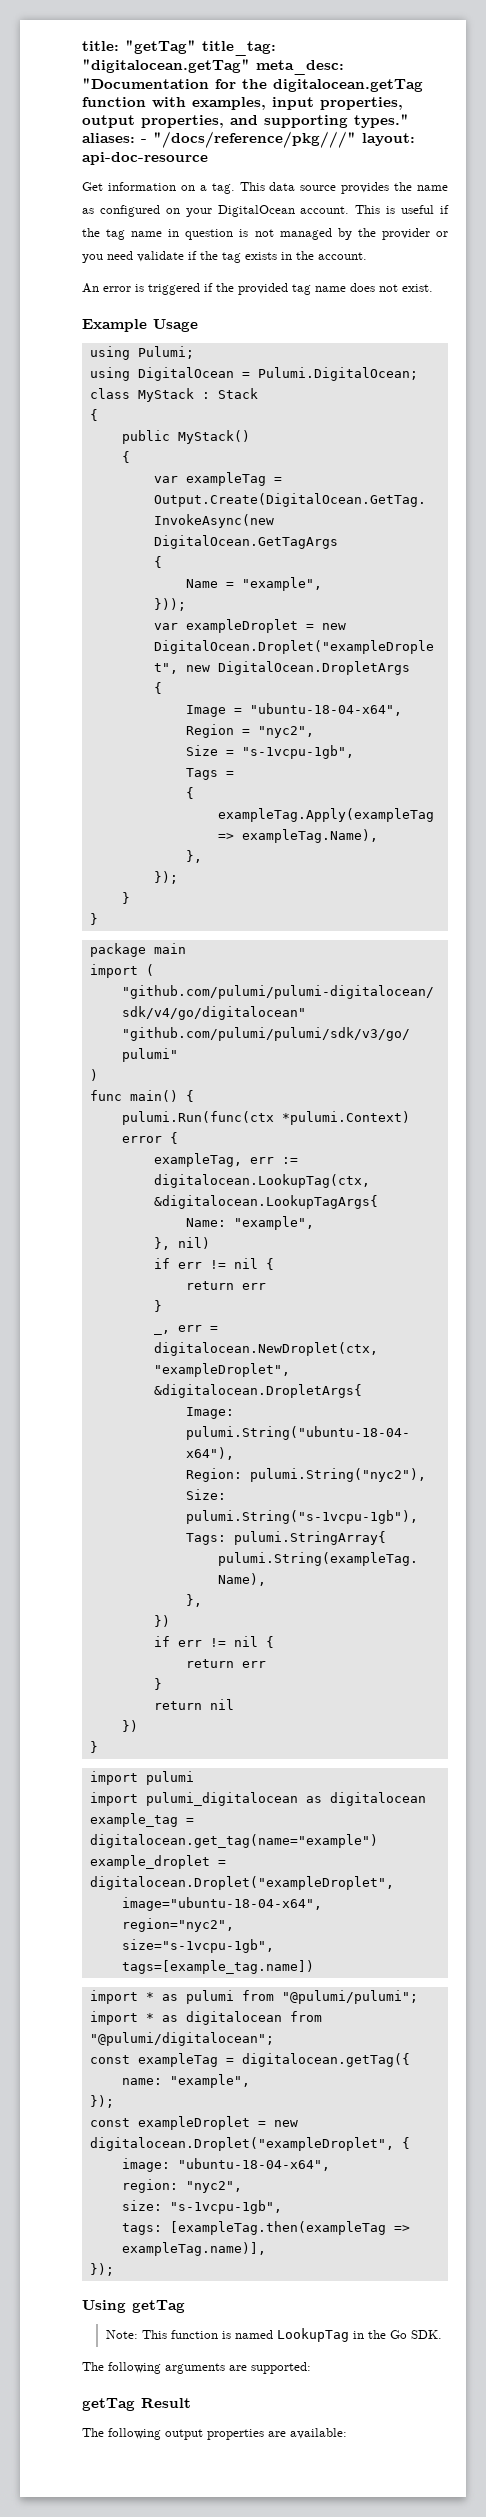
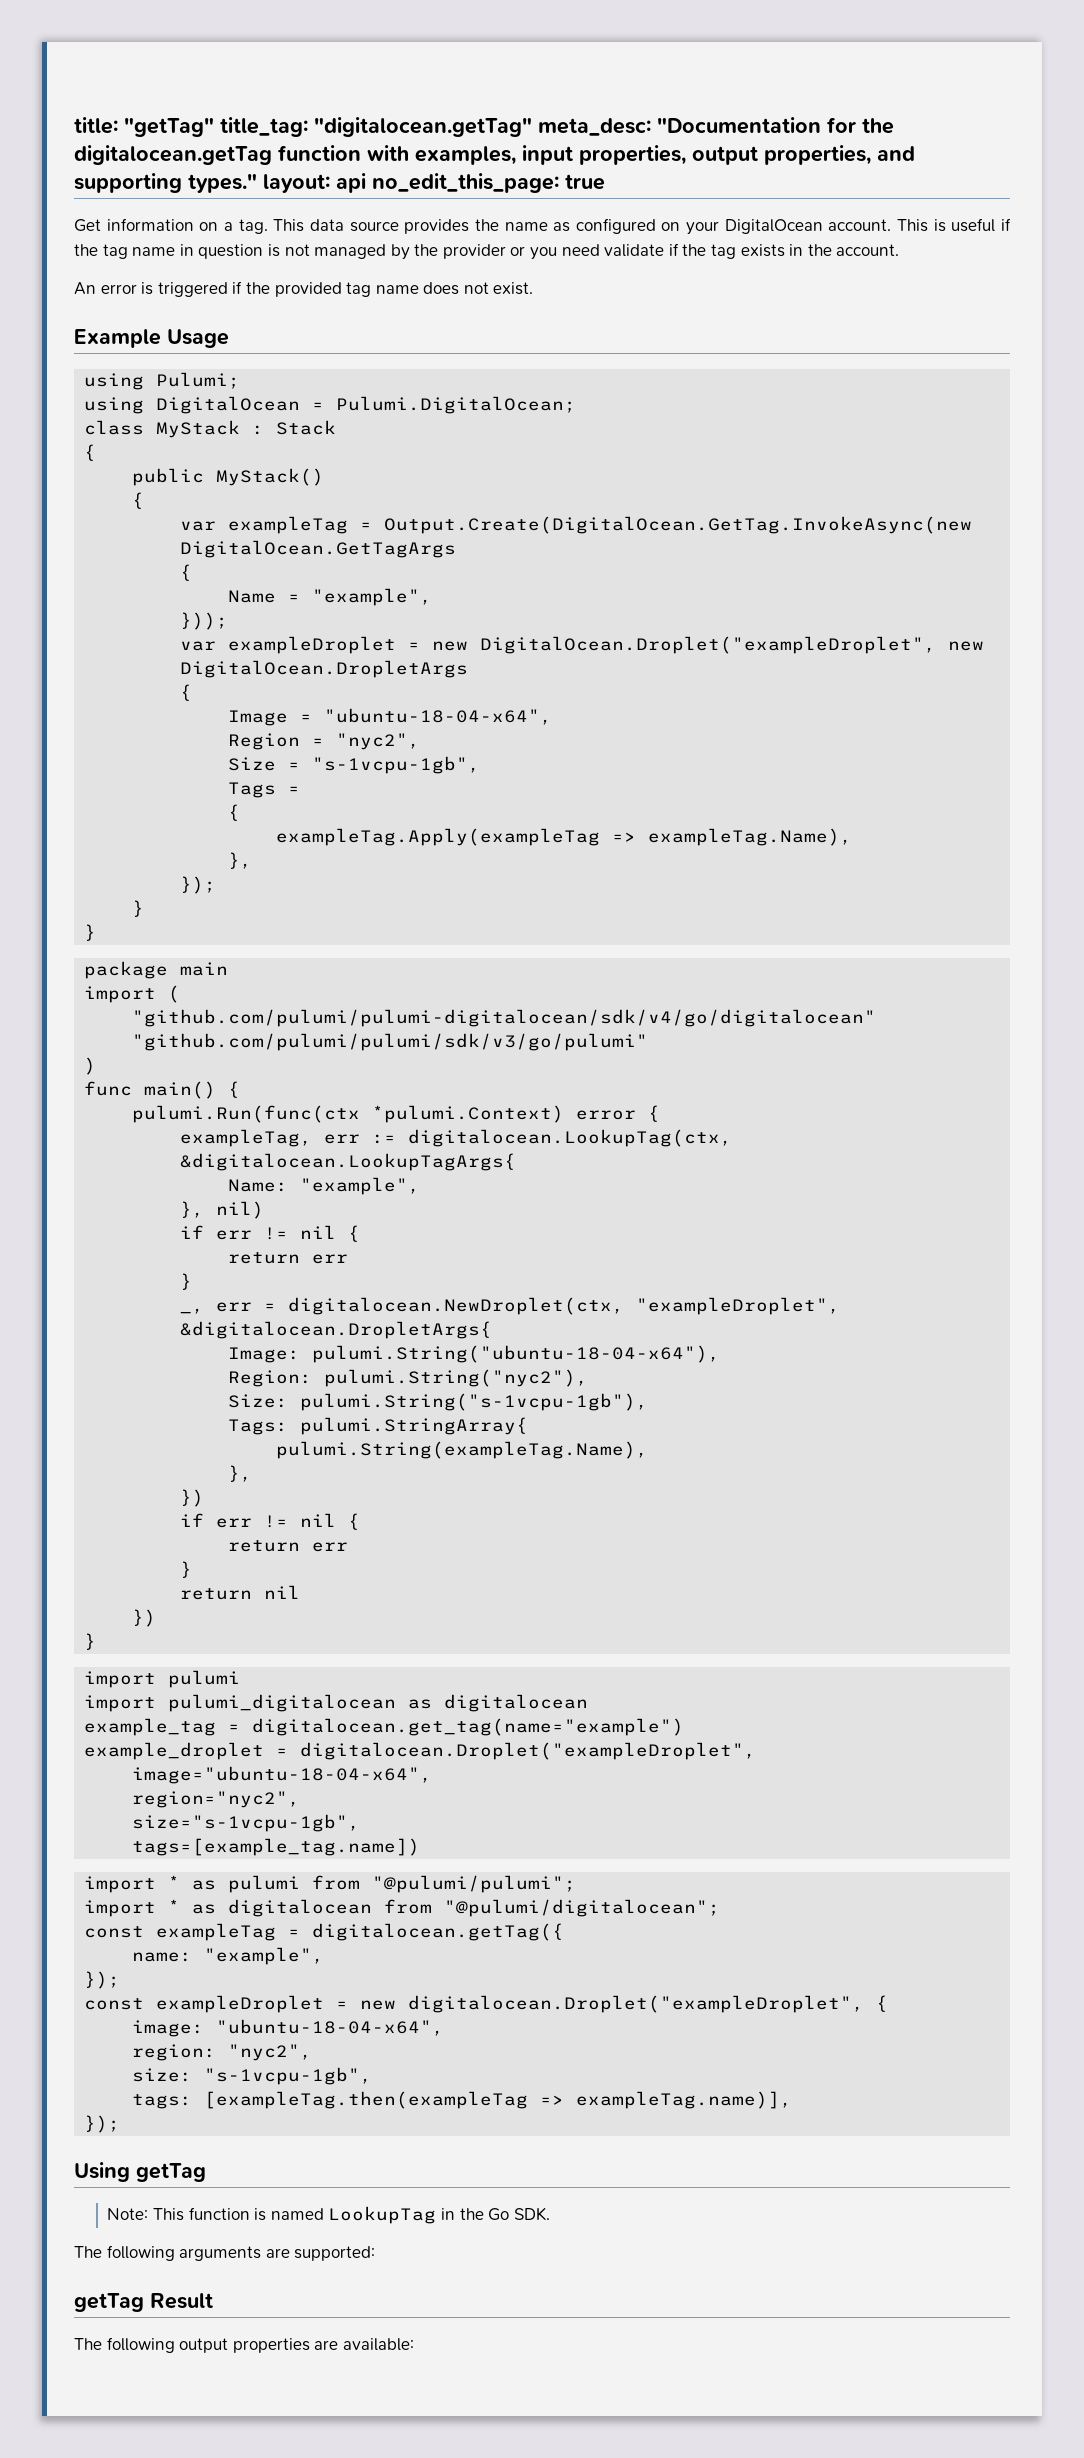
- title: "getTag" title_tag: "digitalocean.getTag" meta_desc: "Documentation for the digitalocean.getTag function with examples, input properties, output properties, and supporting types." aliases: - "/docs/reference/pkg///" layout: api-doc-resource
+ title: "getTag" title_tag: "digitalocean.getTag" meta_desc: "Documentation for the digitalocean.getTag function with examples, input properties, output properties, and supporting types." layout: api no_edit_this_page: true

